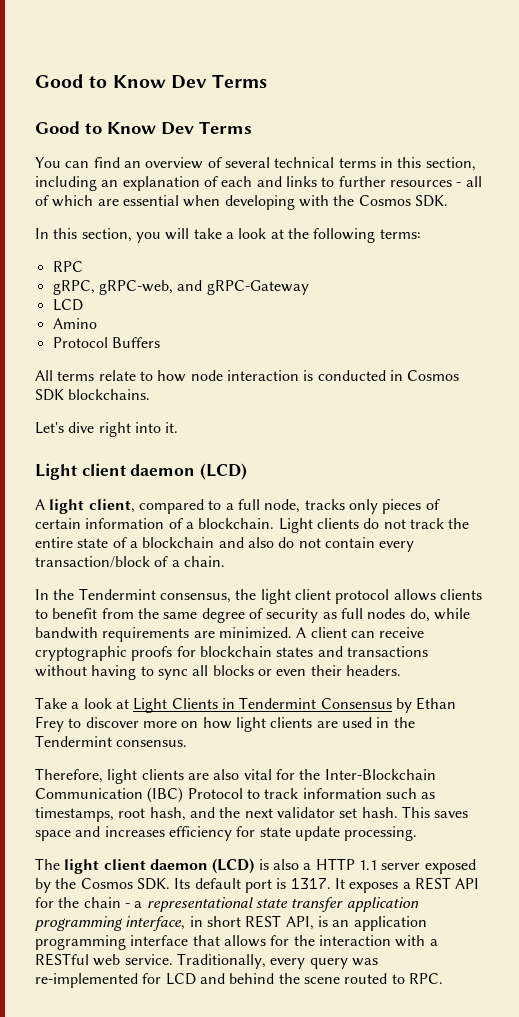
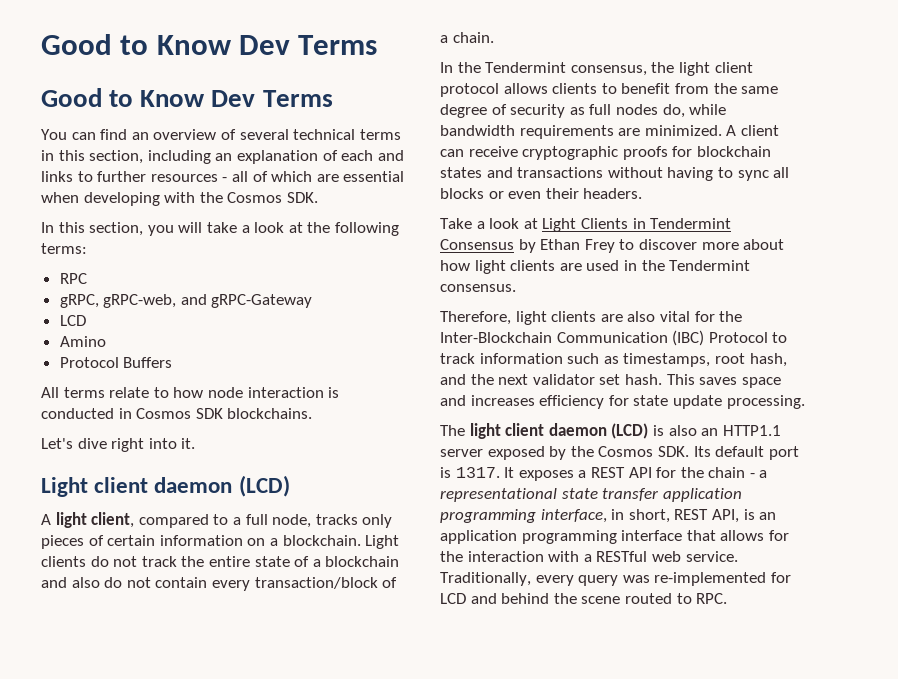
- A light client, compared to a full node, tracks only pieces of certain information of a blockchain.
+ A light client, compared to a full node, tracks only pieces of certain information on a blockchain.
- In the Tendermint consensus, the light client protocol allows clients to benefit from the same degree of security as full nodes do, while bandwith requirements are minimized.
+ In the Tendermint consensus, the light client protocol allows clients to benefit from the same degree of security as full nodes do, while bandwidth requirements are minimized.
- Take a look at Light Clients in Tendermint Consensus by Ethan Frey to discover more on how light clients are used in the Tendermint consensus.
+ Take a look at Light Clients in Tendermint Consensus by Ethan Frey to discover more about how light clients are used in the Tendermint consensus.
- The light client daemon (LCD) is also a HTTP 1.1 server exposed by the Cosmos SDK. Its default port is 1317.
+ The light client daemon (LCD) is also an HTTP1.1 server exposed by the Cosmos SDK. Its default port is 1317.
- It exposes a REST API for the chain - a representational state transfer application programming interface, in short REST API, is an application programming interface that allows for the interaction with a RESTful web service.
+ It exposes a REST API for the chain - a representational state transfer application programming interface, in short, REST API, is an application programming interface that allows for the interaction with a RESTful web service.

